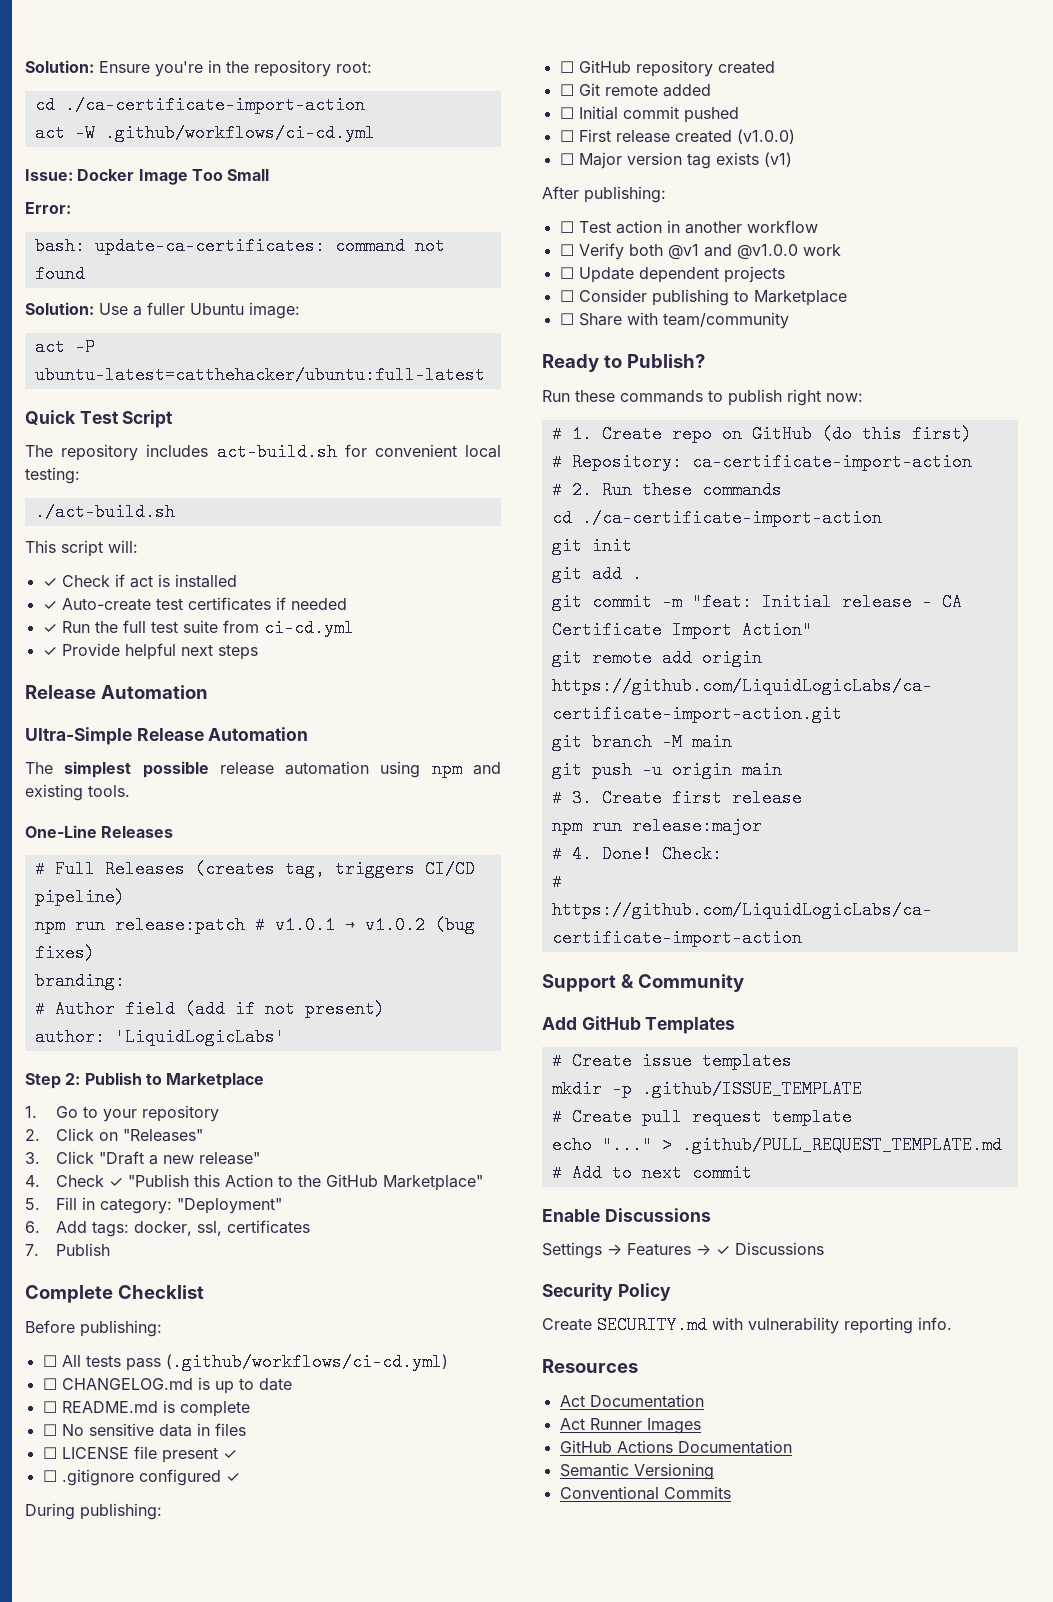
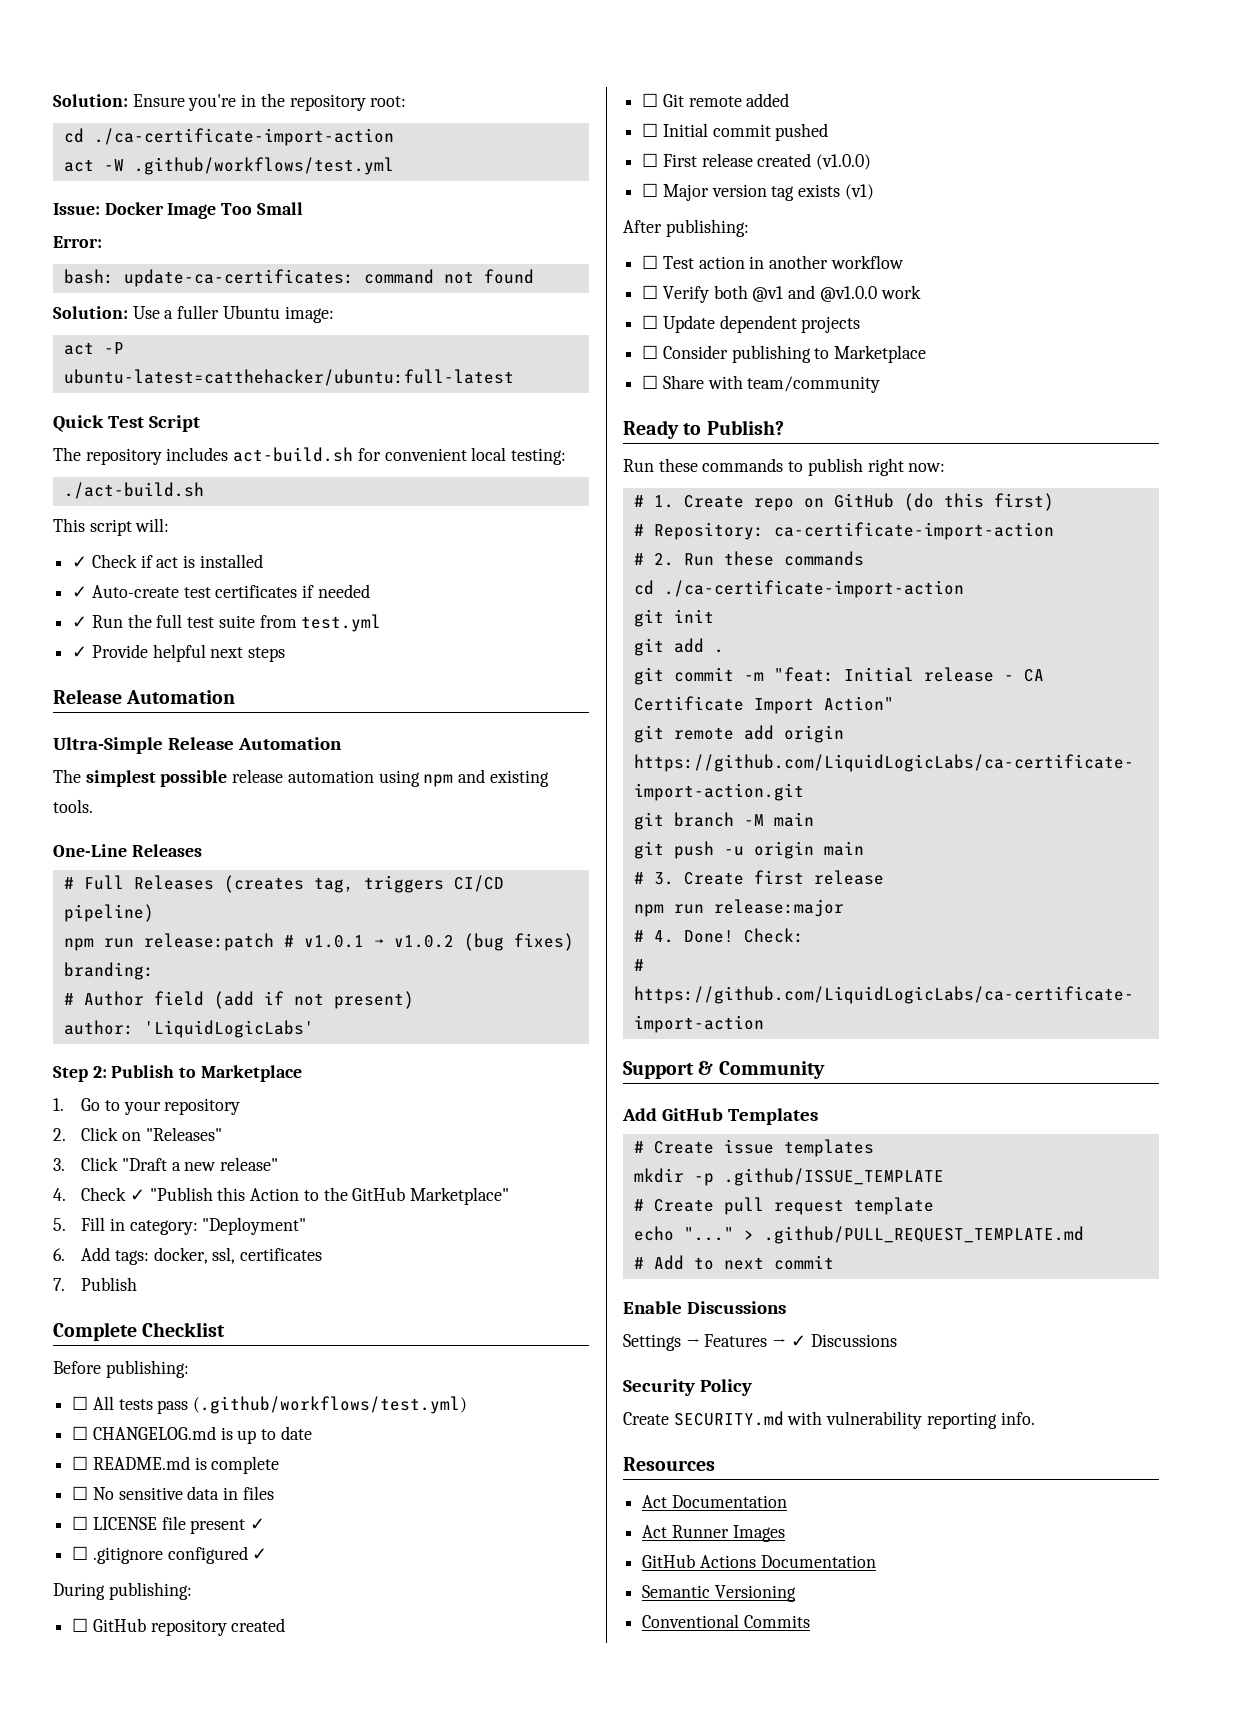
- act -W .github/workflows/ci-cd.yml
+ act -W .github/workflows/test.yml
- ✓ Run the full test suite from ci-cd.yml
+ ✓ Run the full test suite from test.yml
- ☐ All tests pass (.github/workflows/ci-cd.yml)
+ ☐ All tests pass (.github/workflows/test.yml)

